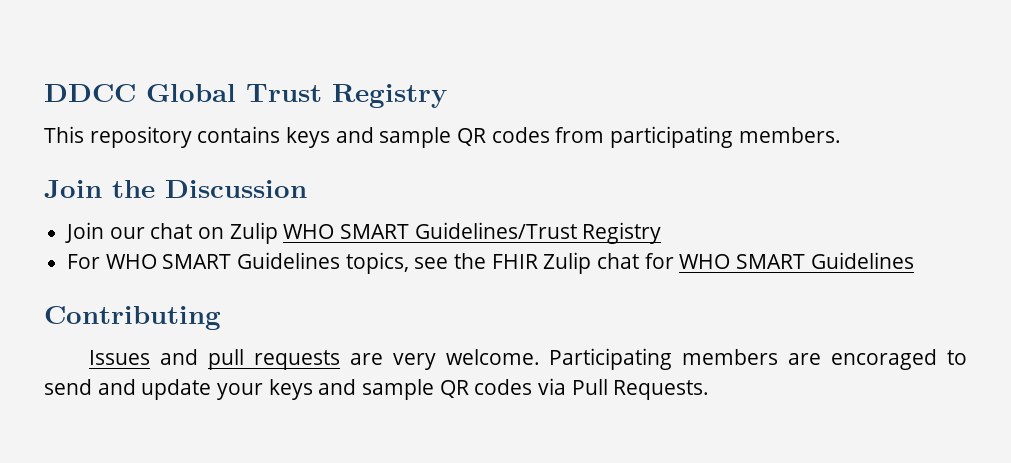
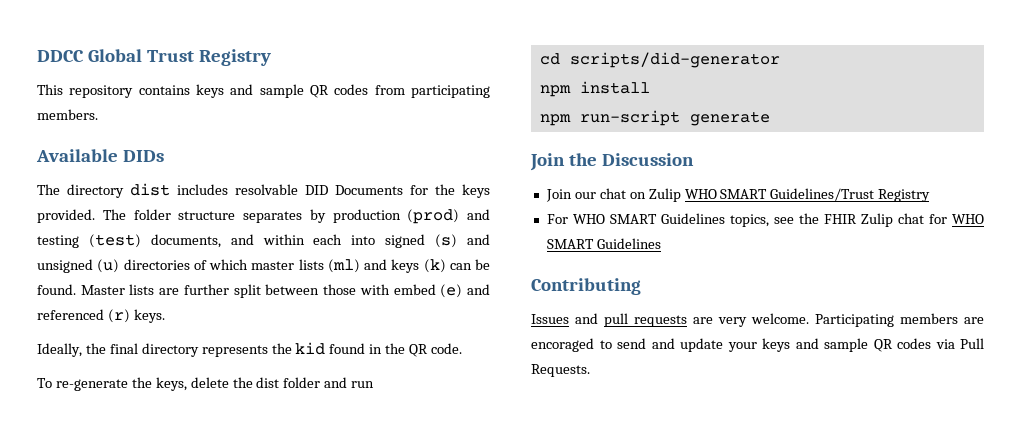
+ Available DIDs
+ The directory dist includes resolvable DID Documents for the keys provided. The folder structure separates by production (prod) and testing (test) documents, and within each into signed (s) and unsigned (u) directories of which master lists (ml) and keys (k) can be found. Master lists are further split between those with embed (e) and referenced (r) keys.
+ Ideally, the final directory represents the kid found in the QR code.
+ To re-generate the keys, delete the dist folder and run
+ cd scripts/did-generator
+ npm install
+ npm run-script generate

